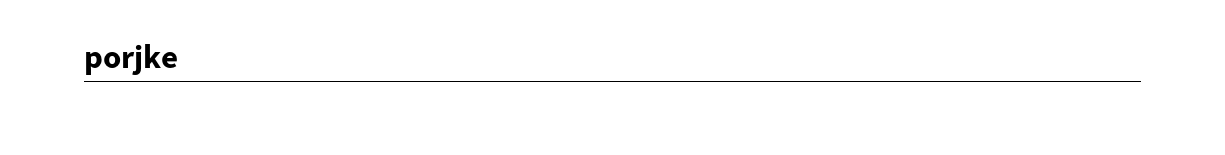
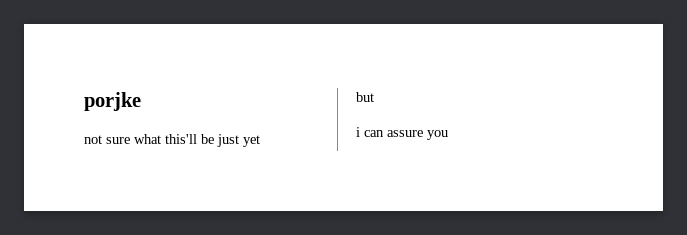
+ not sure what this'll be just yet
+ but
+ i can assure you

